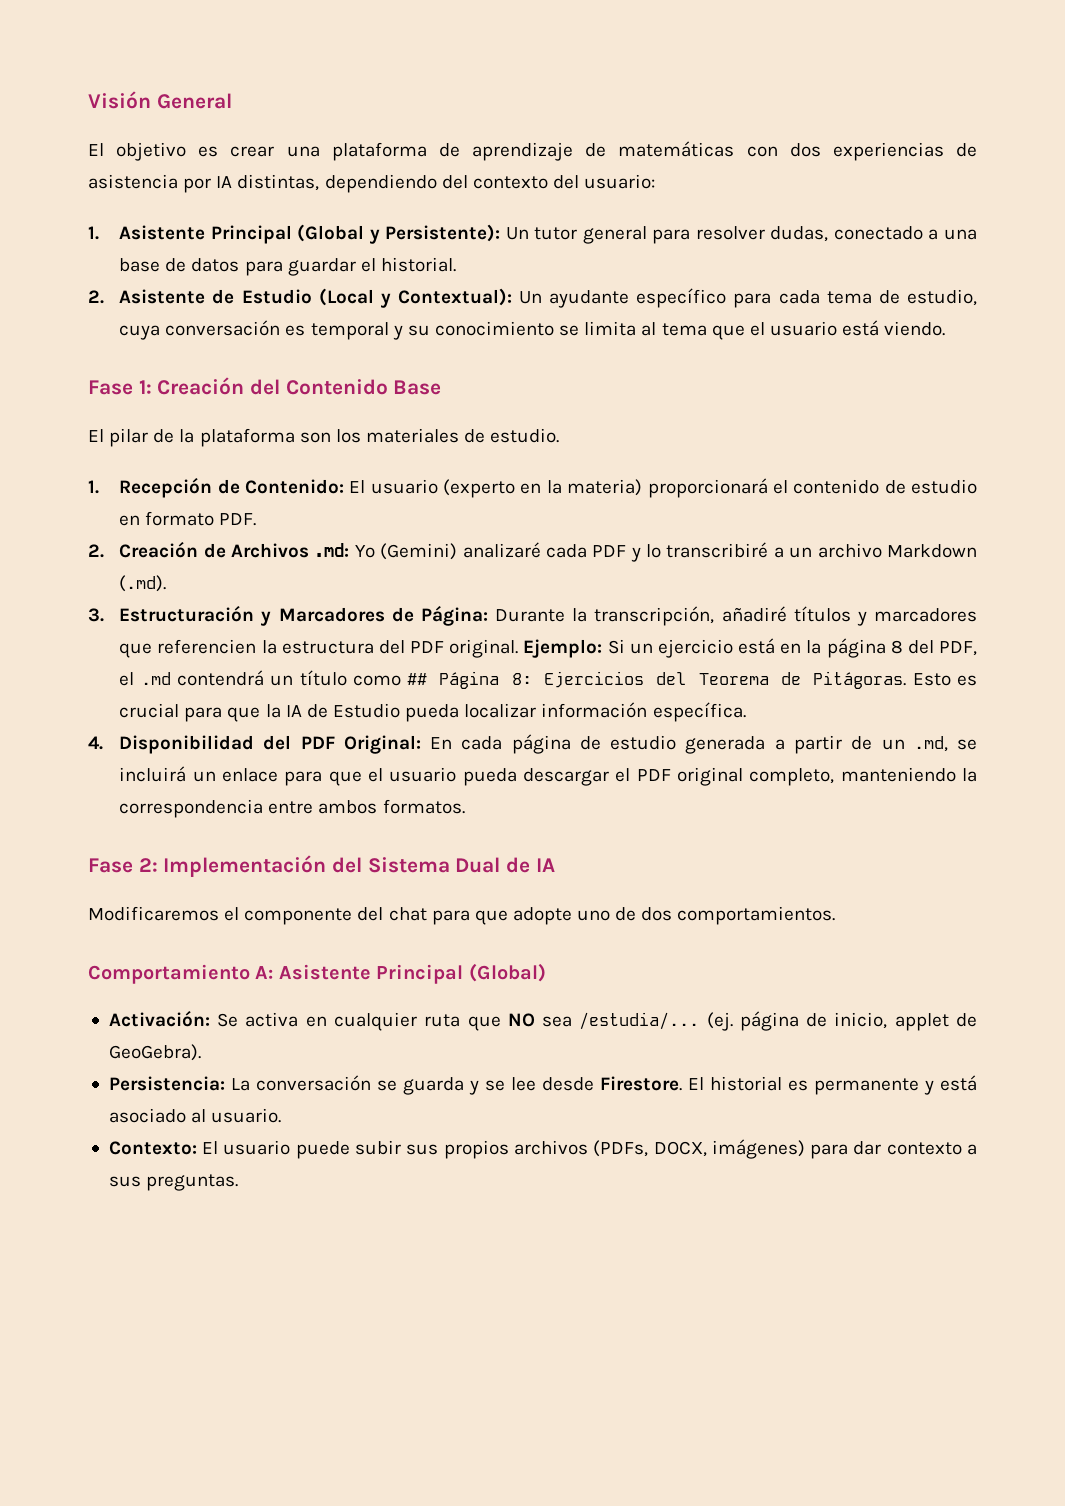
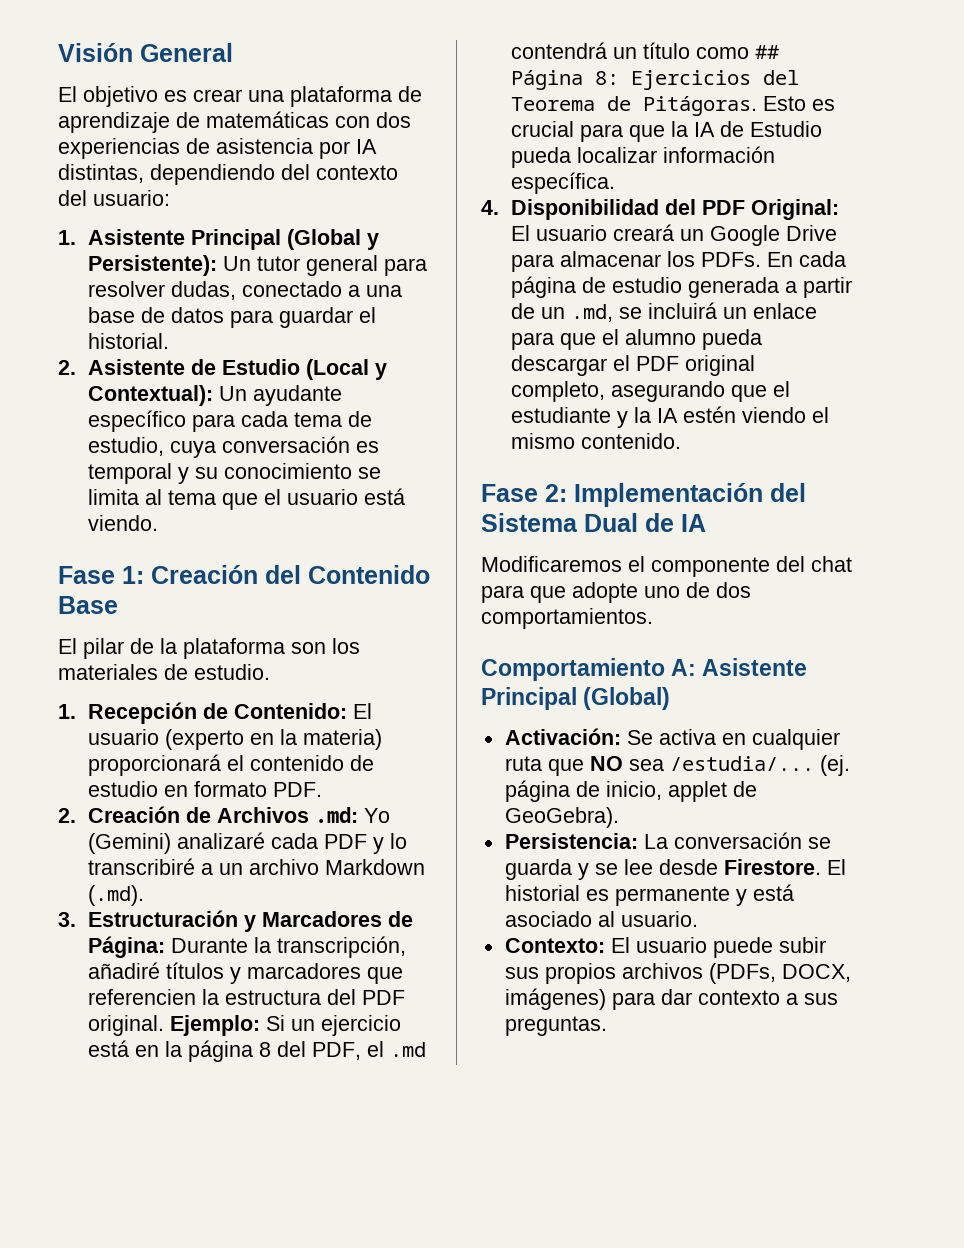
- 4. Disponibilidad del PDF Original: En cada página de estudio generada a partir de un .md, se incluirá un enlace para que el usuario pueda descargar el PDF original completo, manteniendo la correspondencia entre ambos formatos.
+ 4. Disponibilidad del PDF Original: El usuario creará un Google Drive para almacenar los PDFs. En cada página de estudio generada a partir de un .md, se incluirá un enlace para que el alumno pueda descargar el PDF original completo, asegurando que el estudiante y la IA estén viendo el mismo contenido.

